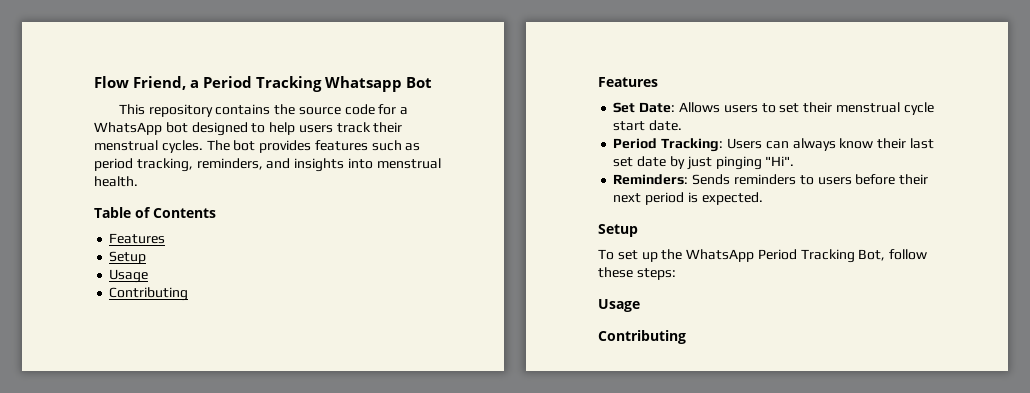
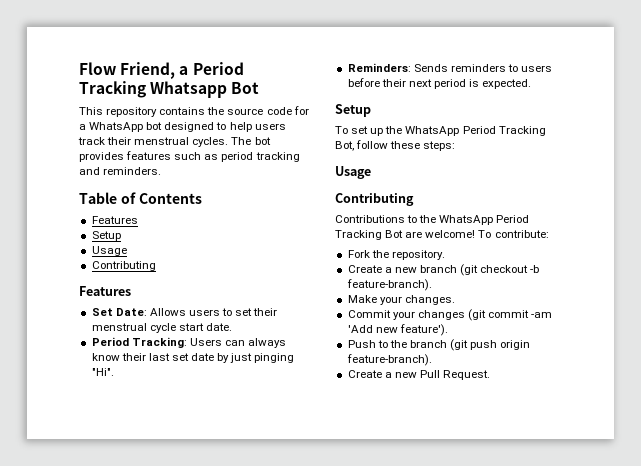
- The bot provides features such as period tracking, reminders, and insights into menstrual health.
+ The bot provides features such as period tracking and reminders.
+ Contributions to the WhatsApp Period Tracking Bot are welcome! To contribute:
+ Fork the repository.
+ Create a new branch (git checkout -b feature-branch).
+ Make your changes.
+ Commit your changes (git commit -am 'Add new feature').
+ Push to the branch (git push origin feature-branch).
+ Create a new Pull Request.

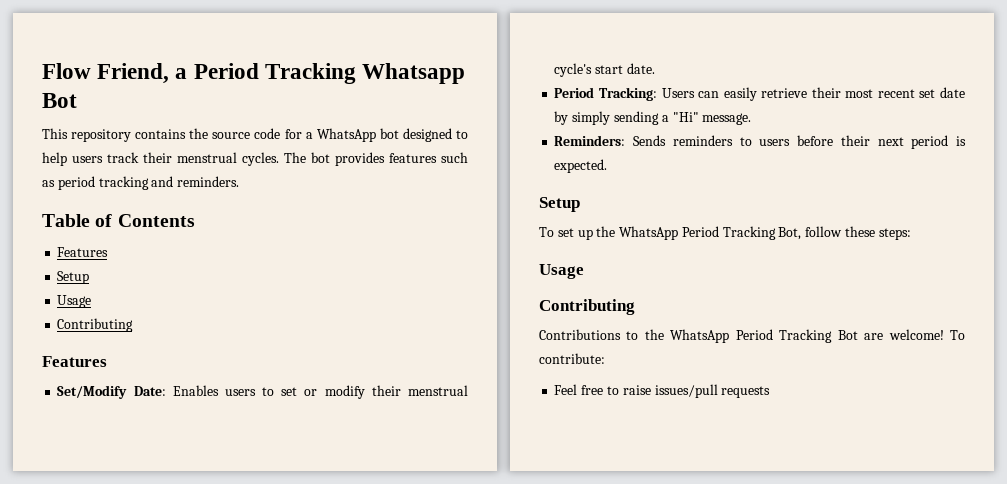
- Set Date: Allows users to set their menstrual cycle start date.
+ Set/Modify Date: Enables users to set or modify their menstrual cycle's start date.
- Period Tracking: Users can always know their last set date by just pinging "Hi".
+ Period Tracking: Users can easily retrieve their most recent set date by simply sending a "Hi" message.
- Fork the repository.
- Create a new branch (git checkout -b feature-branch).
- Make your changes.
- Commit your changes (git commit -am 'Add new feature').
- Push to the branch (git push origin feature-branch).
- Create a new Pull Request.
+ Feel free to raise issues/pull requests

